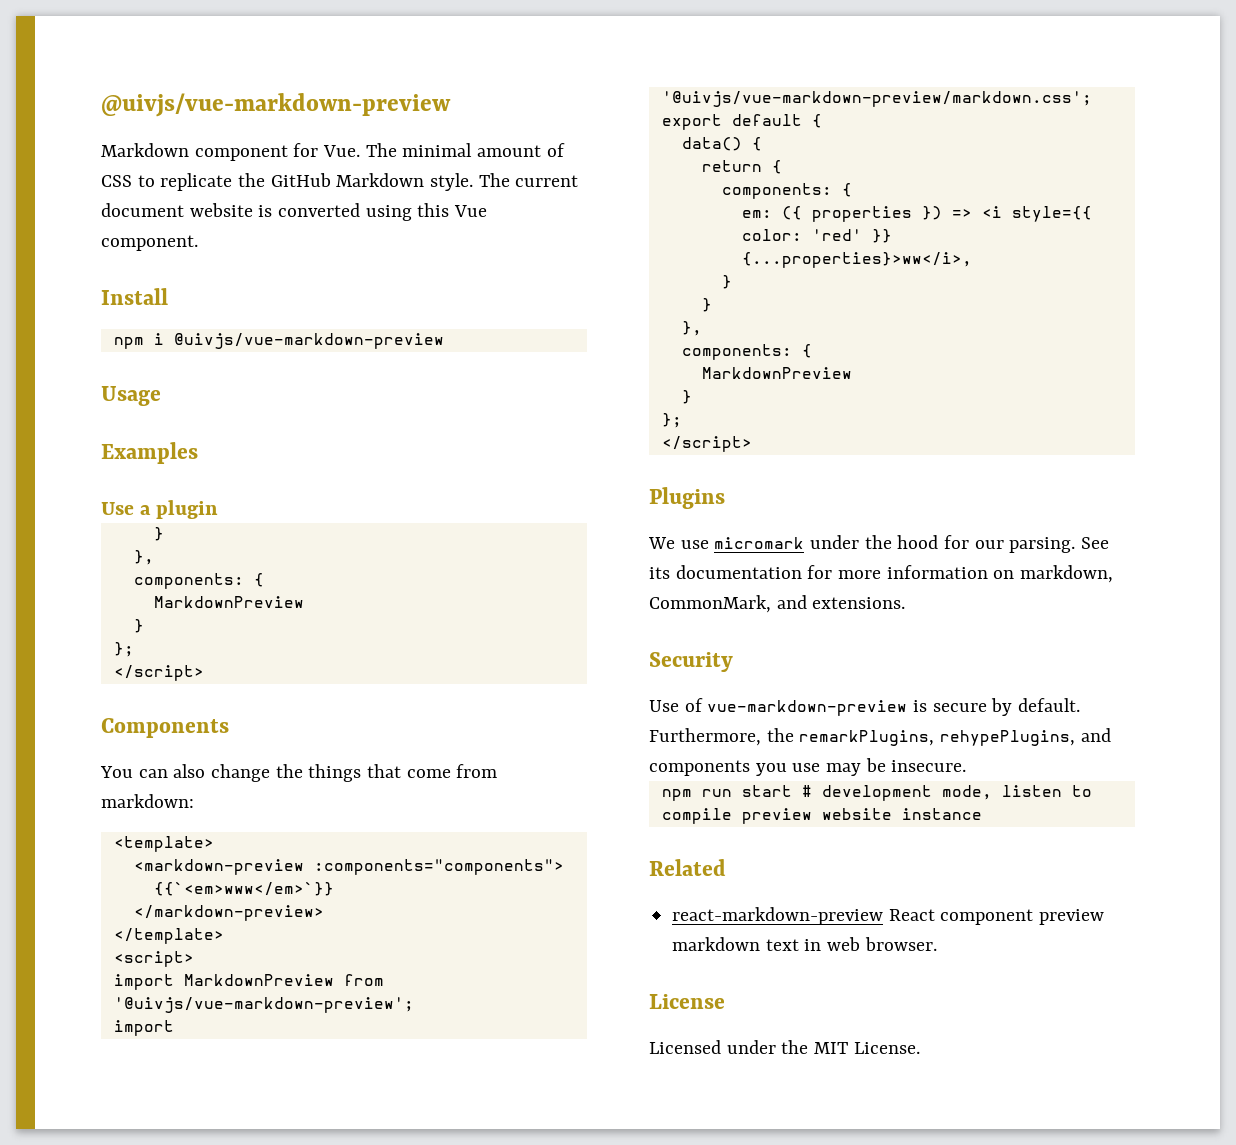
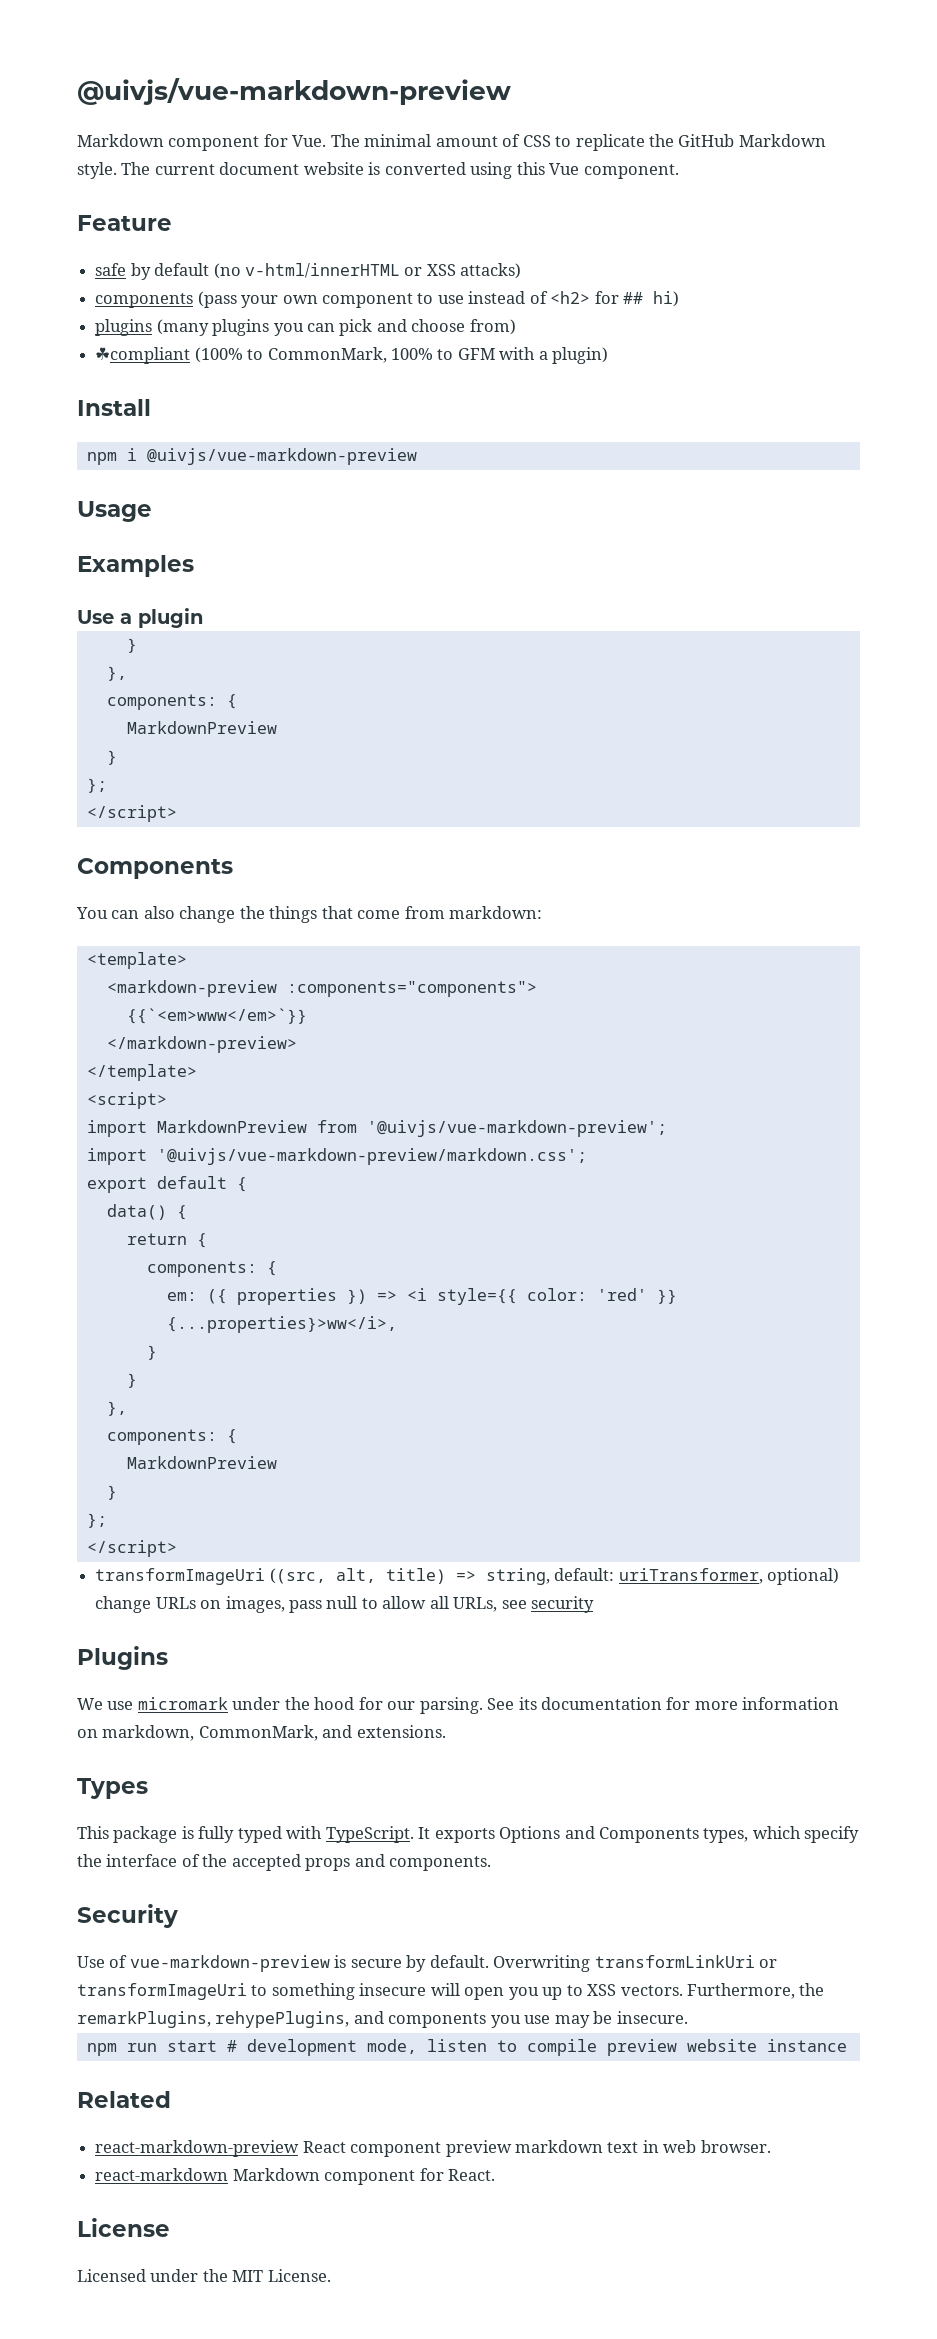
+ Feature
+ safe by default (no v-html/innerHTML or XSS attacks)
+ components (pass your own component to use instead of <h2> for ## hi)
+ plugins (many plugins you can pick and choose from)
+ ☘compliant (100% to CommonMark, 100% to GFM with a plugin)
+ transformImageUri ((src, alt, title) => string, default: uriTransformer, optional) change URLs on images, pass null to allow all URLs, see security
+ Types
+ This package is fully typed with TypeScript. It exports Options and Components types, which specify the interface of the accepted props and components.
+ Overwriting transformLinkUri or transformImageUri to something insecure will open you up to XSS vectors.
+ react-markdown Markdown component for React.

